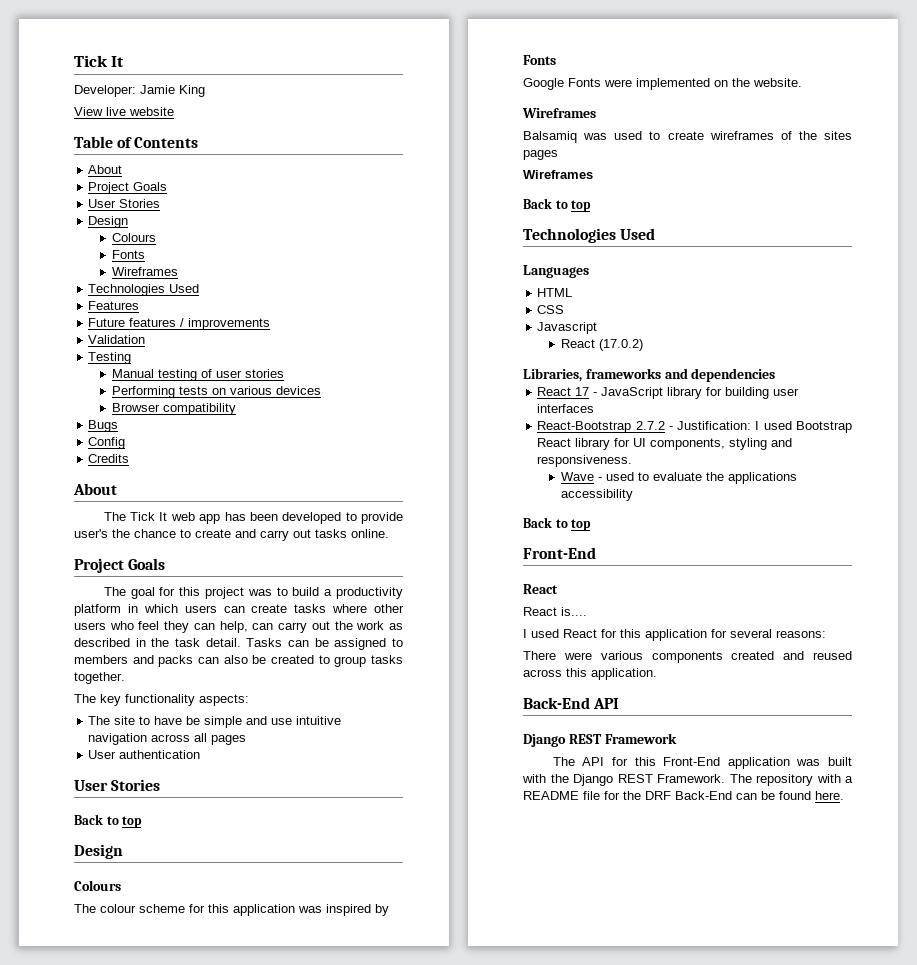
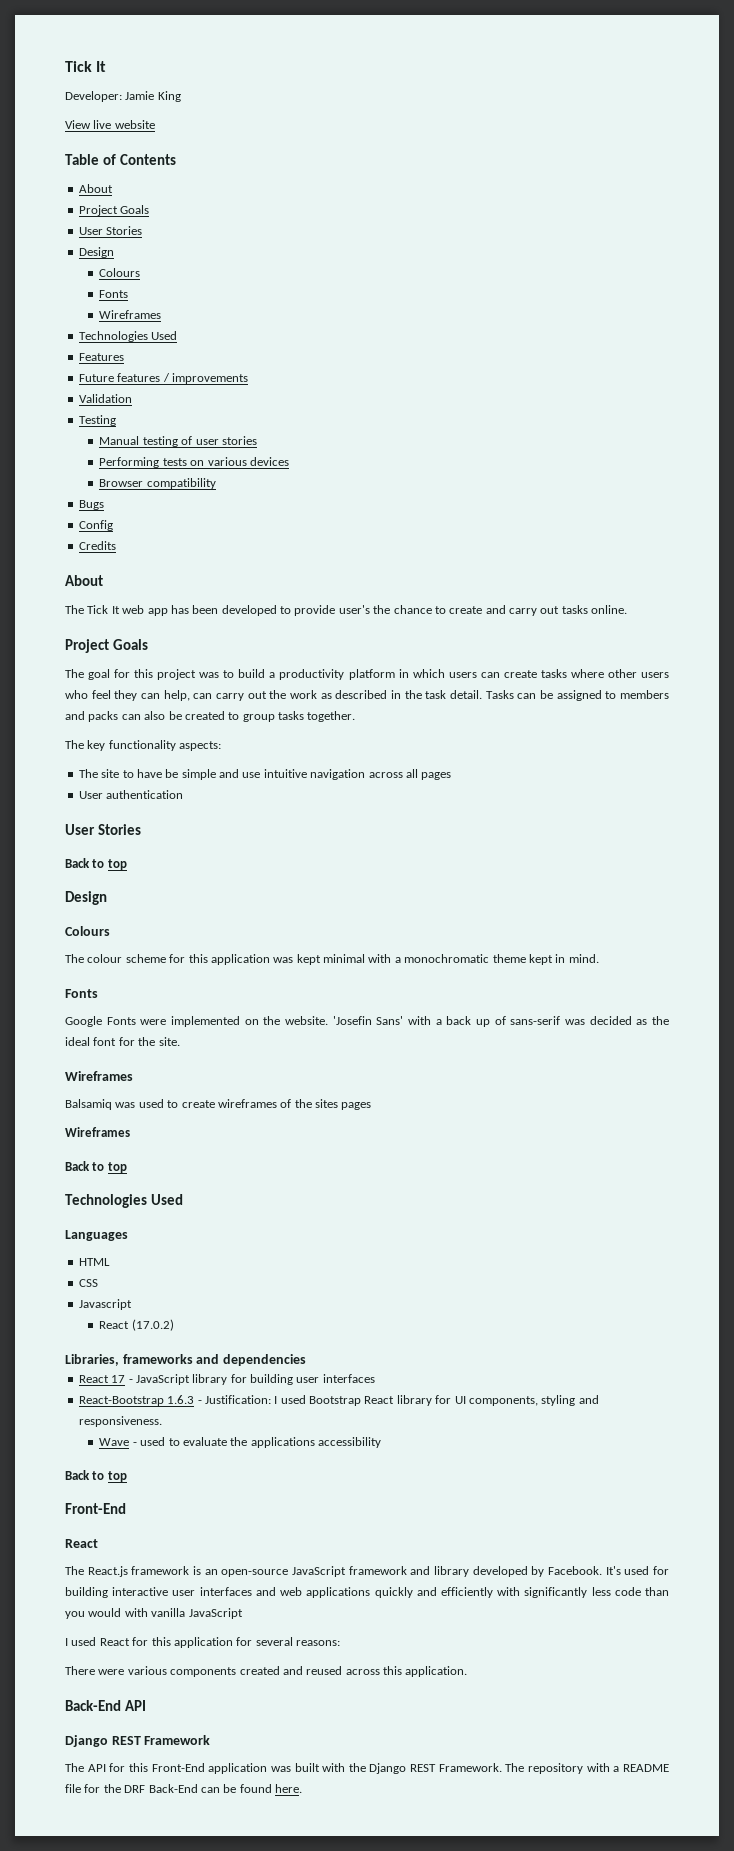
- The colour scheme for this application was inspired by
+ The colour scheme for this application was kept minimal with a monochromatic theme kept in mind.
+ 'Josefin Sans' with a back up of sans-serif was decided as the ideal font for the site.
- React-Bootstrap 2.7.2 - Justification: I used Bootstrap React library for UI components, styling and responsiveness.
+ React-Bootstrap 1.6.3 - Justification: I used Bootstrap React library for UI components, styling and responsiveness.
- React is....
+ The React.js framework is an open-source JavaScript framework and library developed by Facebook. It's used for building interactive user interfaces and web applications quickly and efficiently with significantly less code than you would with vanilla JavaScript

